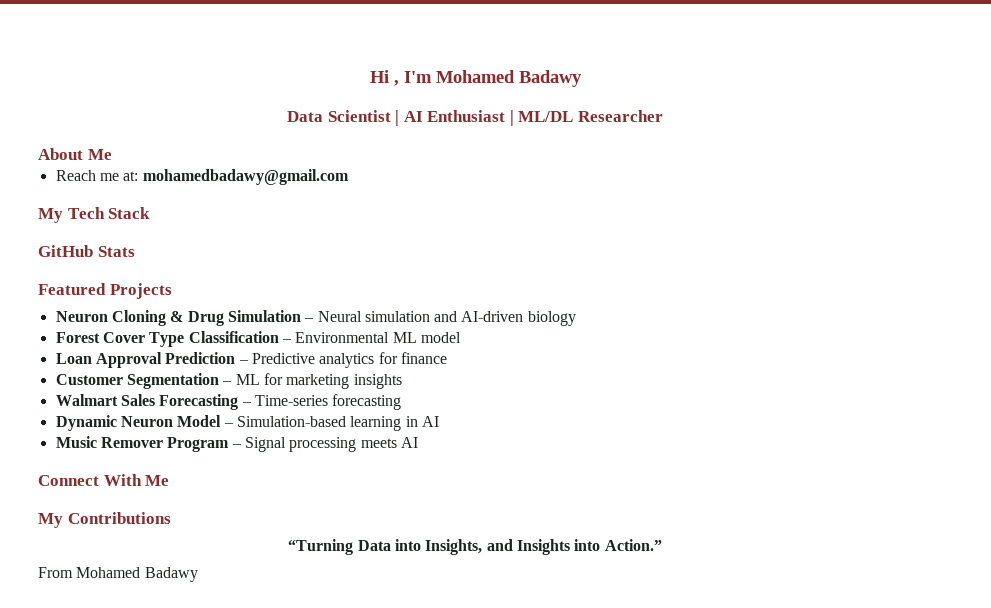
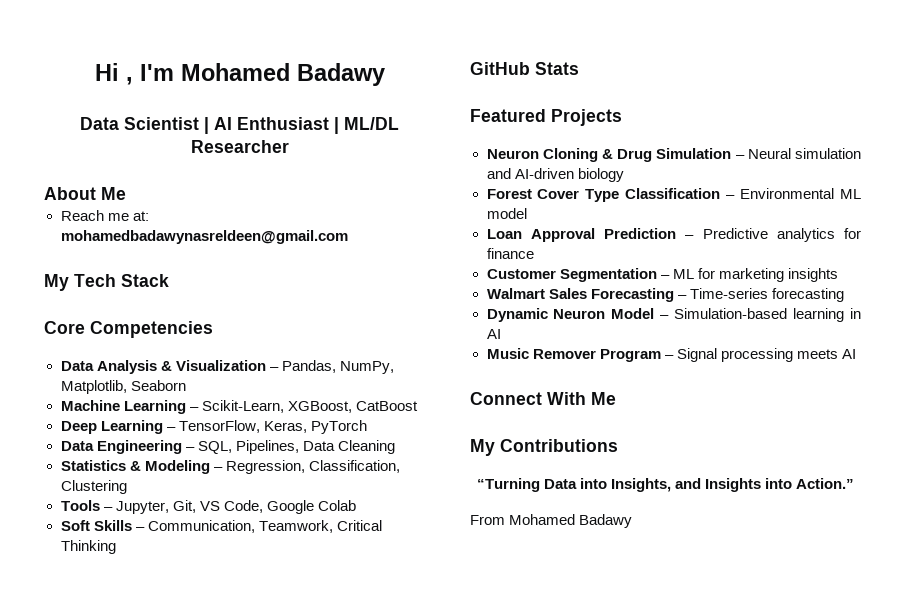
- Reach me at: mohamedbadawy@gmail.com
+ Reach me at: mohamedbadawynasreldeen@gmail.com
+ Core Competencies
+ Data Analysis & Visualization – Pandas, NumPy, Matplotlib, Seaborn
+ Machine Learning – Scikit-Learn, XGBoost, CatBoost
+ Deep Learning – TensorFlow, Keras, PyTorch
+ Data Engineering – SQL, Pipelines, Data Cleaning
+ Statistics & Modeling – Regression, Classification, Clustering
+ Tools – Jupyter, Git, VS Code, Google Colab
+ Soft Skills – Communication, Teamwork, Critical Thinking

